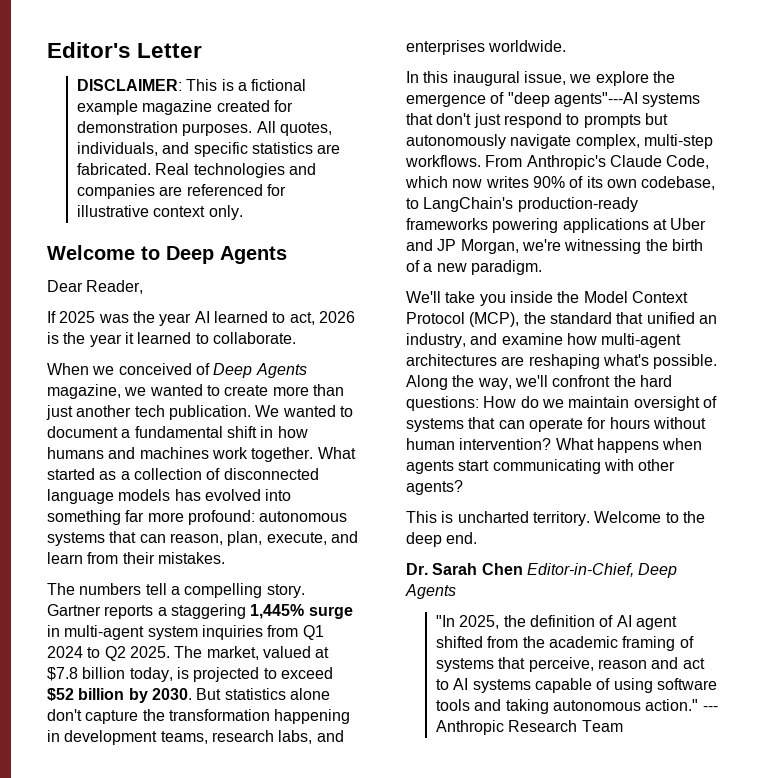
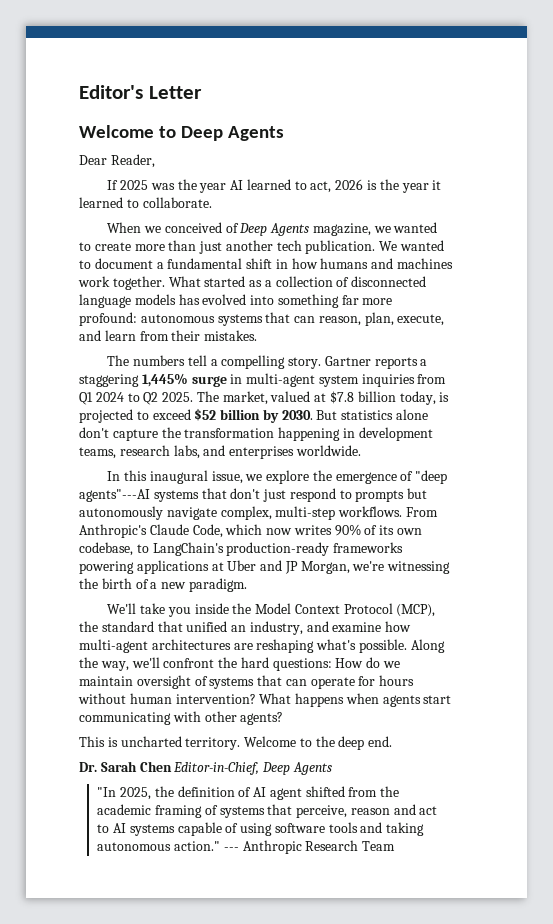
- DISCLAIMER: This is a fictional example magazine created for demonstration purposes. All quotes, individuals, and specific statistics are fabricated. Real technologies and companies are referenced for illustrative context only.

